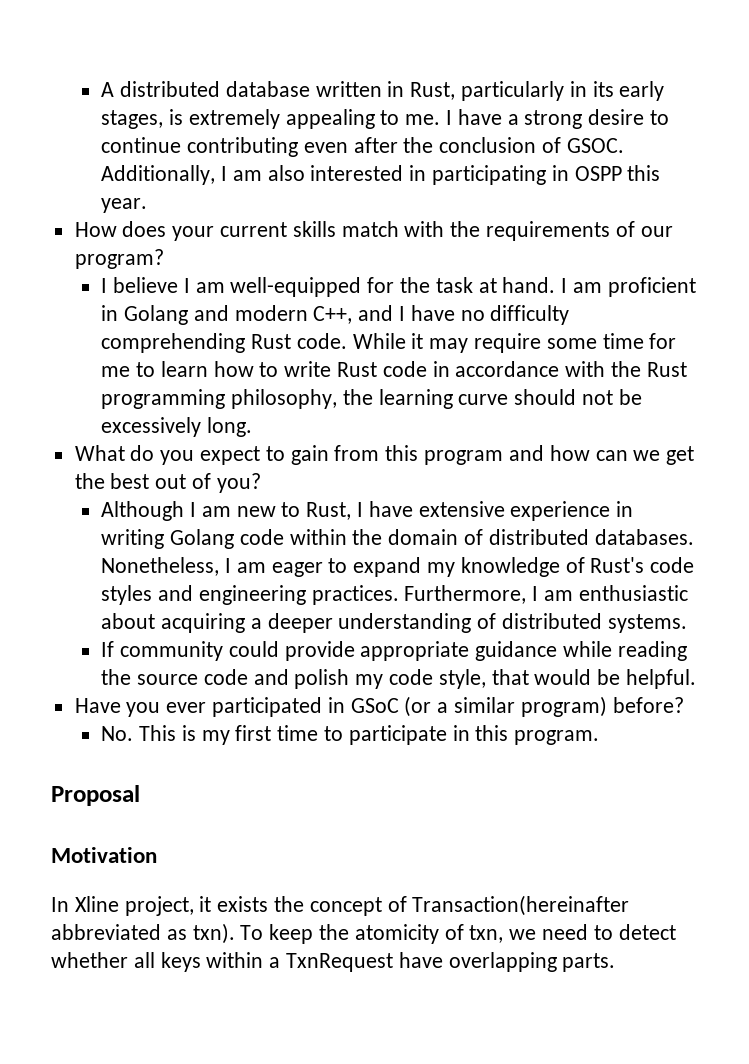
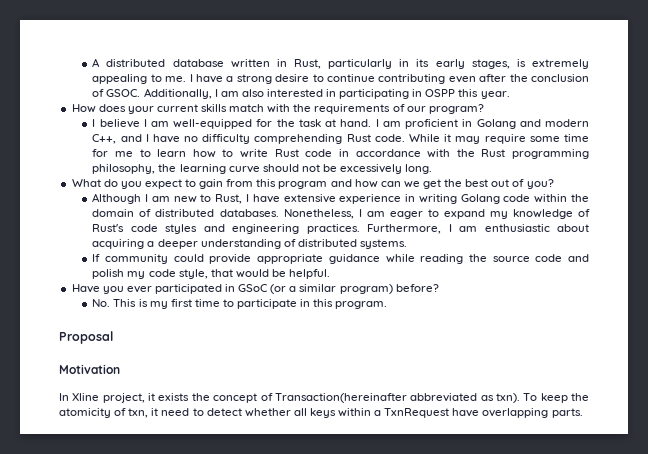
- To keep the atomicity of txn, we need to detect whether all keys within a TxnRequest have overlapping parts.
+ To keep the atomicity of txn, it need to detect whether all keys within a TxnRequest have overlapping parts.

